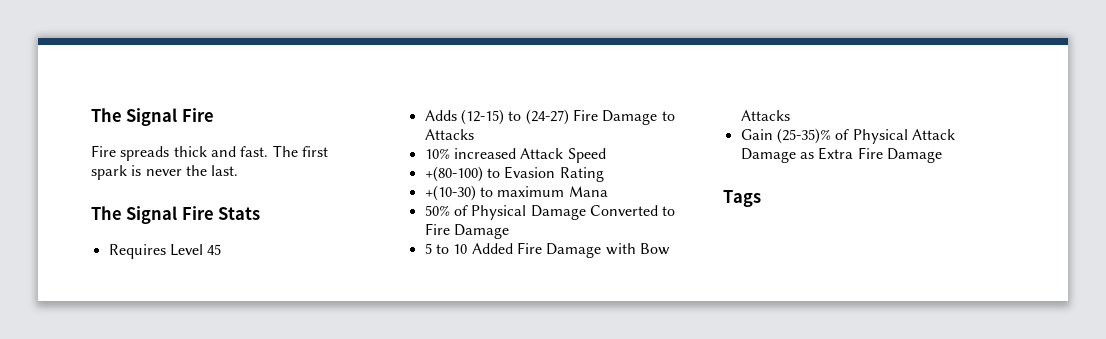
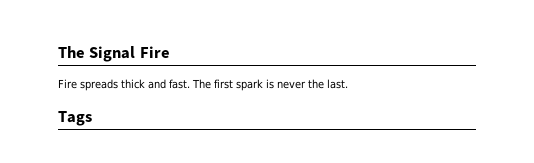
- The Signal Fire Stats
- Requires Level 45
- Adds (12-15) to (24-27) Fire Damage to Attacks
- 10% increased Attack Speed
- +(80-100) to Evasion Rating
- +(10-30) to maximum Mana
- 50% of Physical Damage Converted to Fire Damage
- 5 to 10 Added Fire Damage with Bow Attacks
- Gain (25-35)% of Physical Attack Damage as Extra Fire Damage

